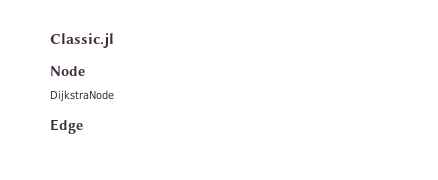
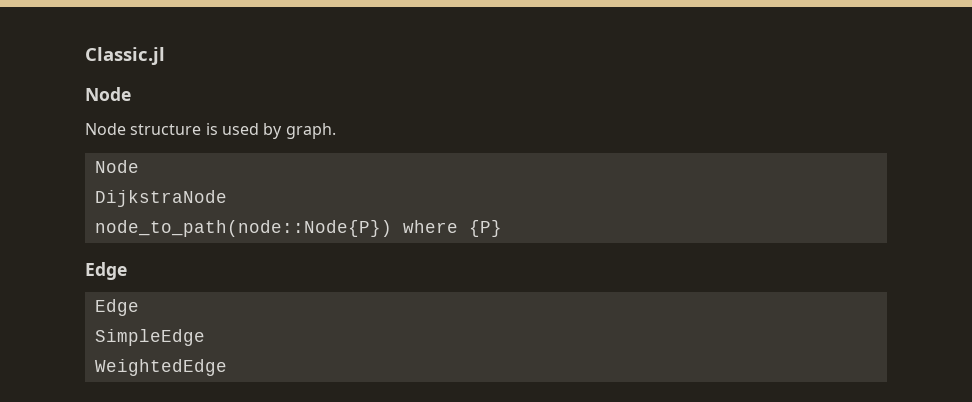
+ Node structure is used by graph.
+ Node
  DijkstraNode
+ node_to_path(node::Node{P}) where {P}
  Edge
+ Edge
+ SimpleEdge
+ WeightedEdge

